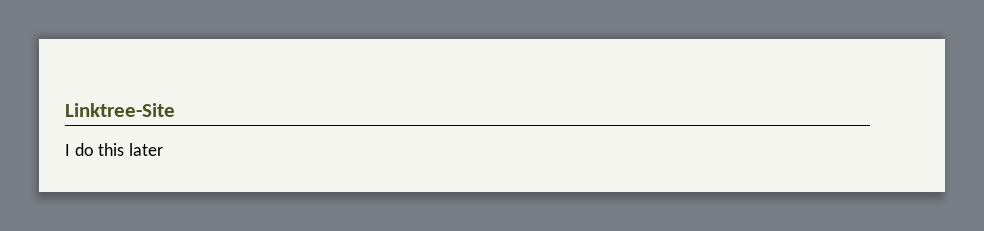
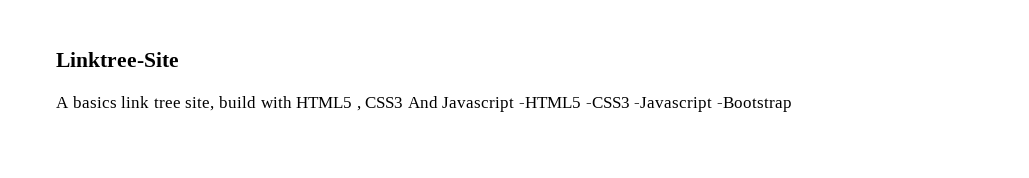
- I do this later
+ A basics link tree site, build with HTML5 , CSS3 And Javascript -HTML5 -CSS3 -Javascript -Bootstrap

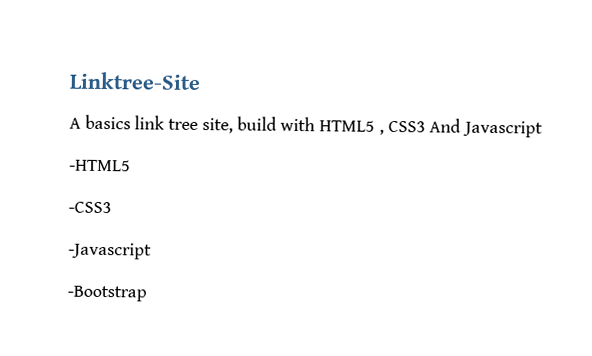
- A basics link tree site, build with HTML5 , CSS3 And Javascript -HTML5 -CSS3 -Javascript -Bootstrap
+ A basics link tree site, build with HTML5 , CSS3 And Javascript
+ -HTML5
+ -CSS3
+ -Javascript
+ -Bootstrap

